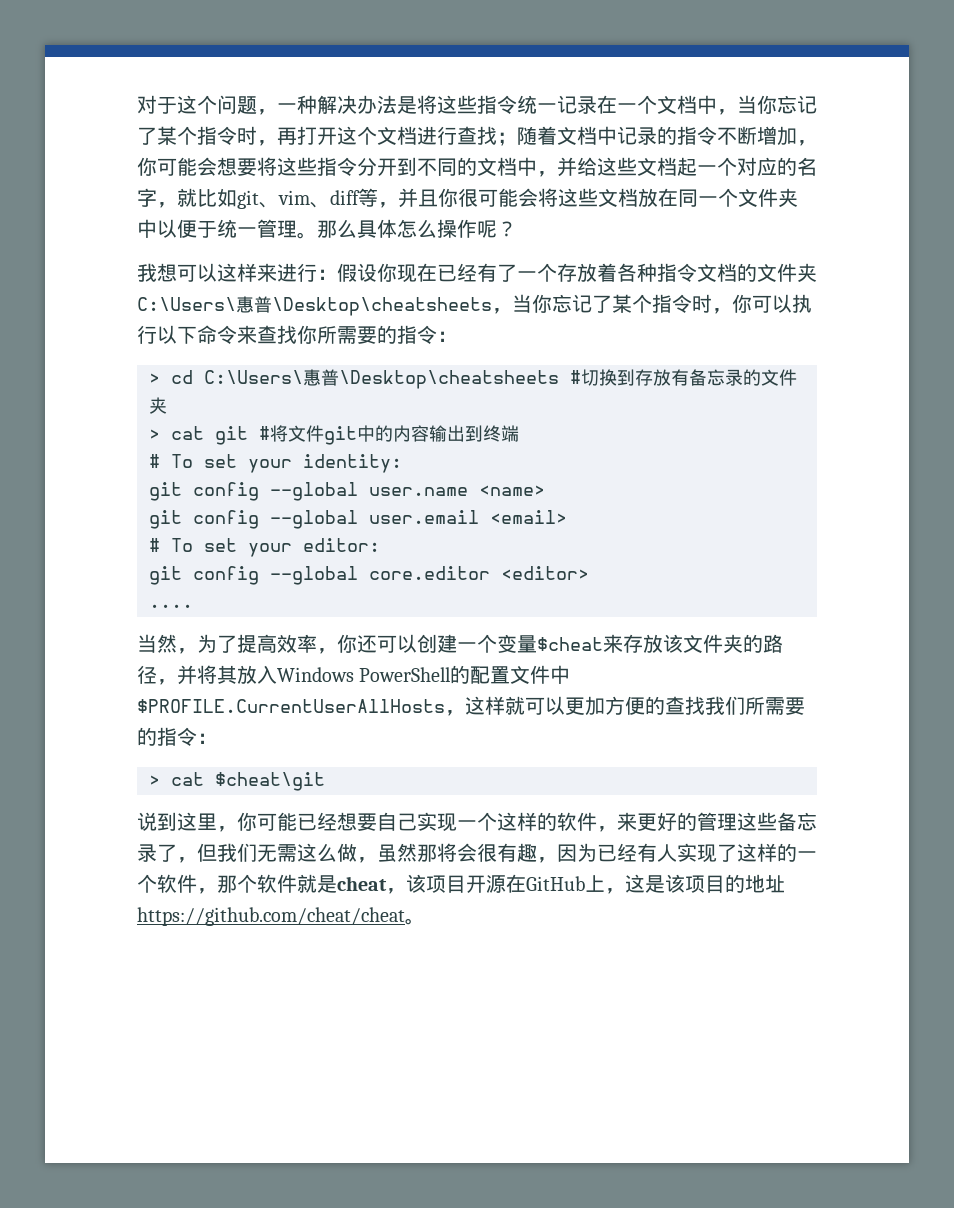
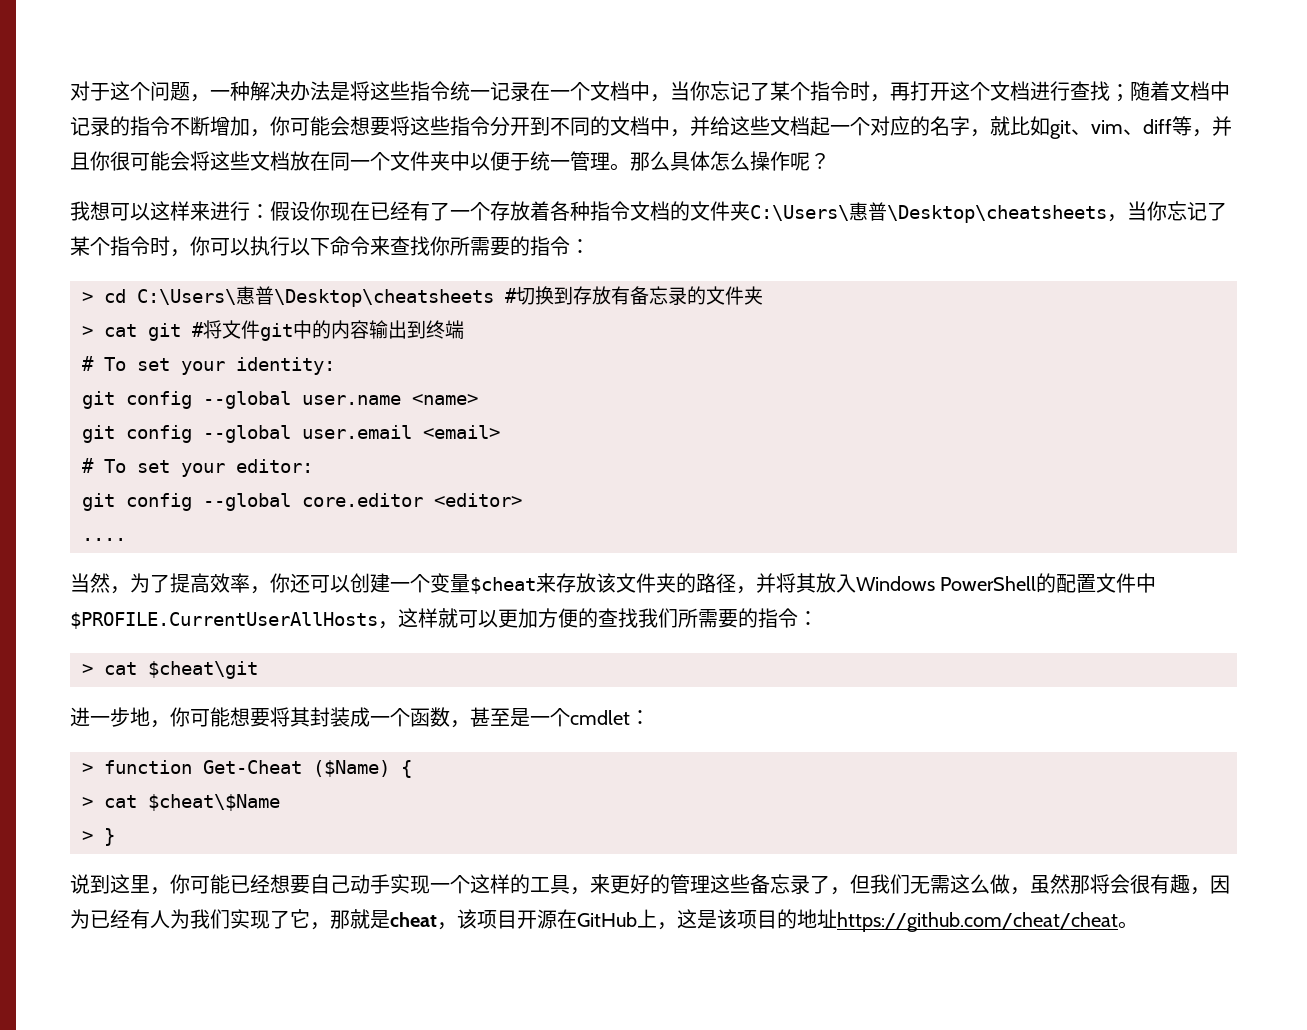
+ 进一步地，你可能想要将其封装成一个函数，甚至是一个cmdlet：
+ > function Get-Cheat ($Name) {
+ > cat $cheat\$Name
+ > }
- 说到这里，你可能已经想要自己实现一个这样的软件，来更好的管理这些备忘录了，但我们无需这么做，虽然那将会很有趣，因为已经有人实现了这样的一个软件，那个软件就是cheat，该项目开源在GitHub上，这是该项目的地址https://github.com/cheat/cheat。
+ 说到这里，你可能已经想要自己动手实现一个这样的工具，来更好的管理这些备忘录了，但我们无需这么做，虽然那将会很有趣，因为已经有人为我们实现了它，那就是cheat，该项目开源在GitHub上，这是该项目的地址https://github.com/cheat/cheat。

